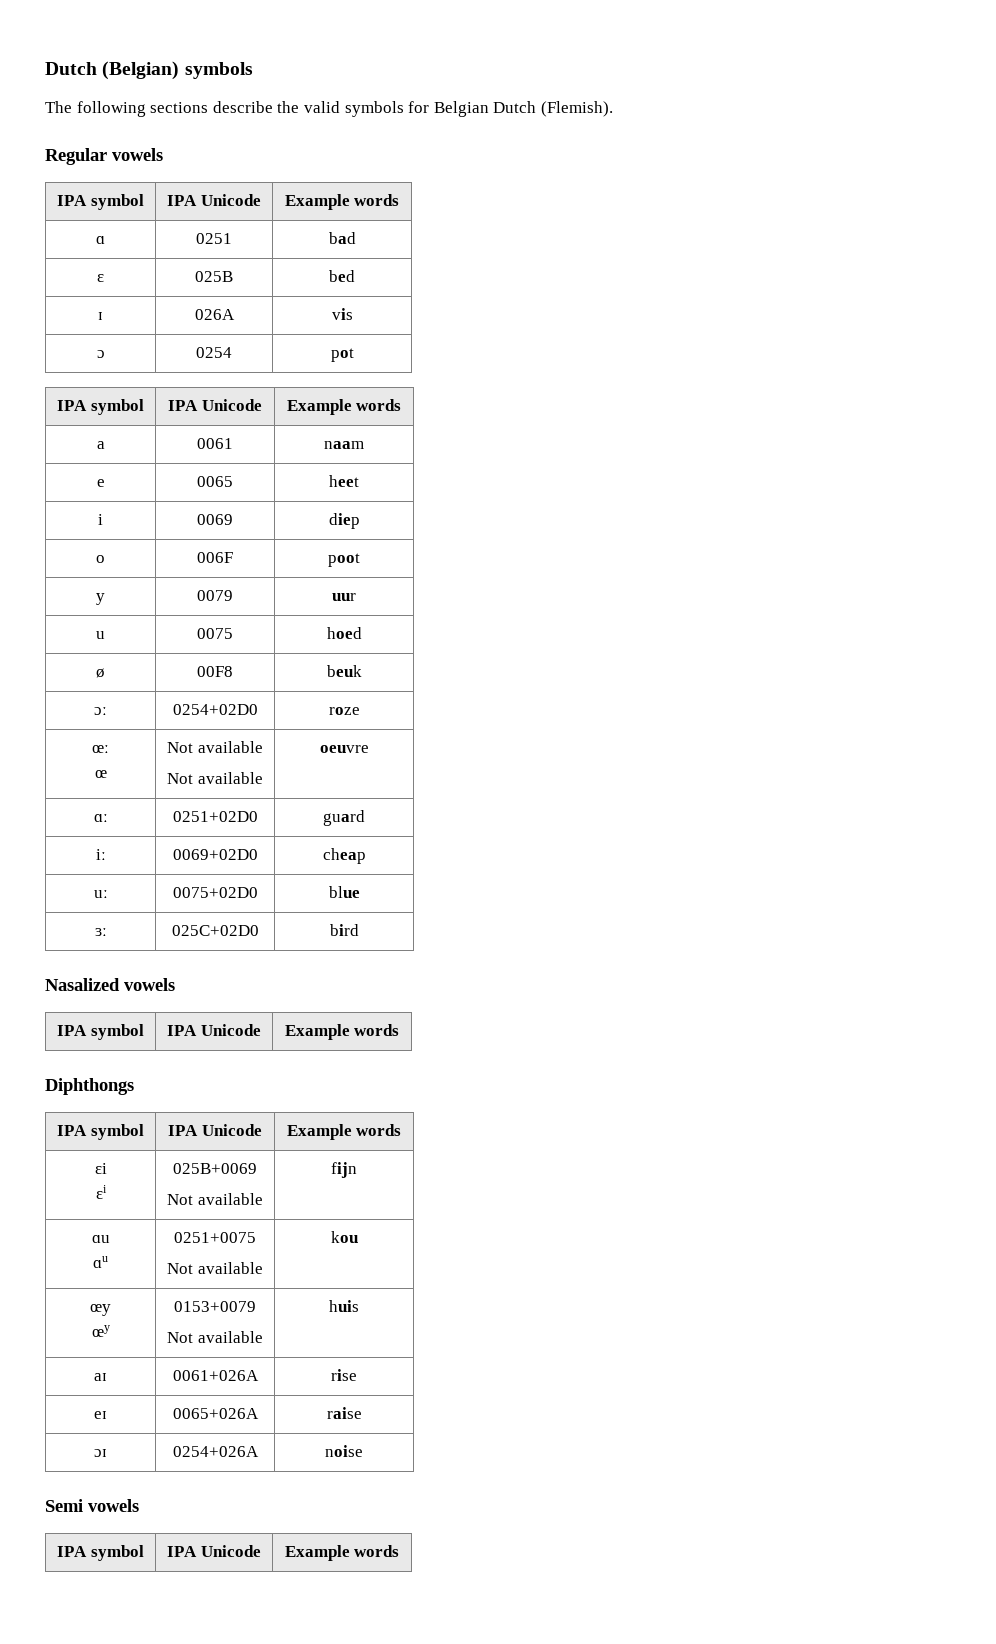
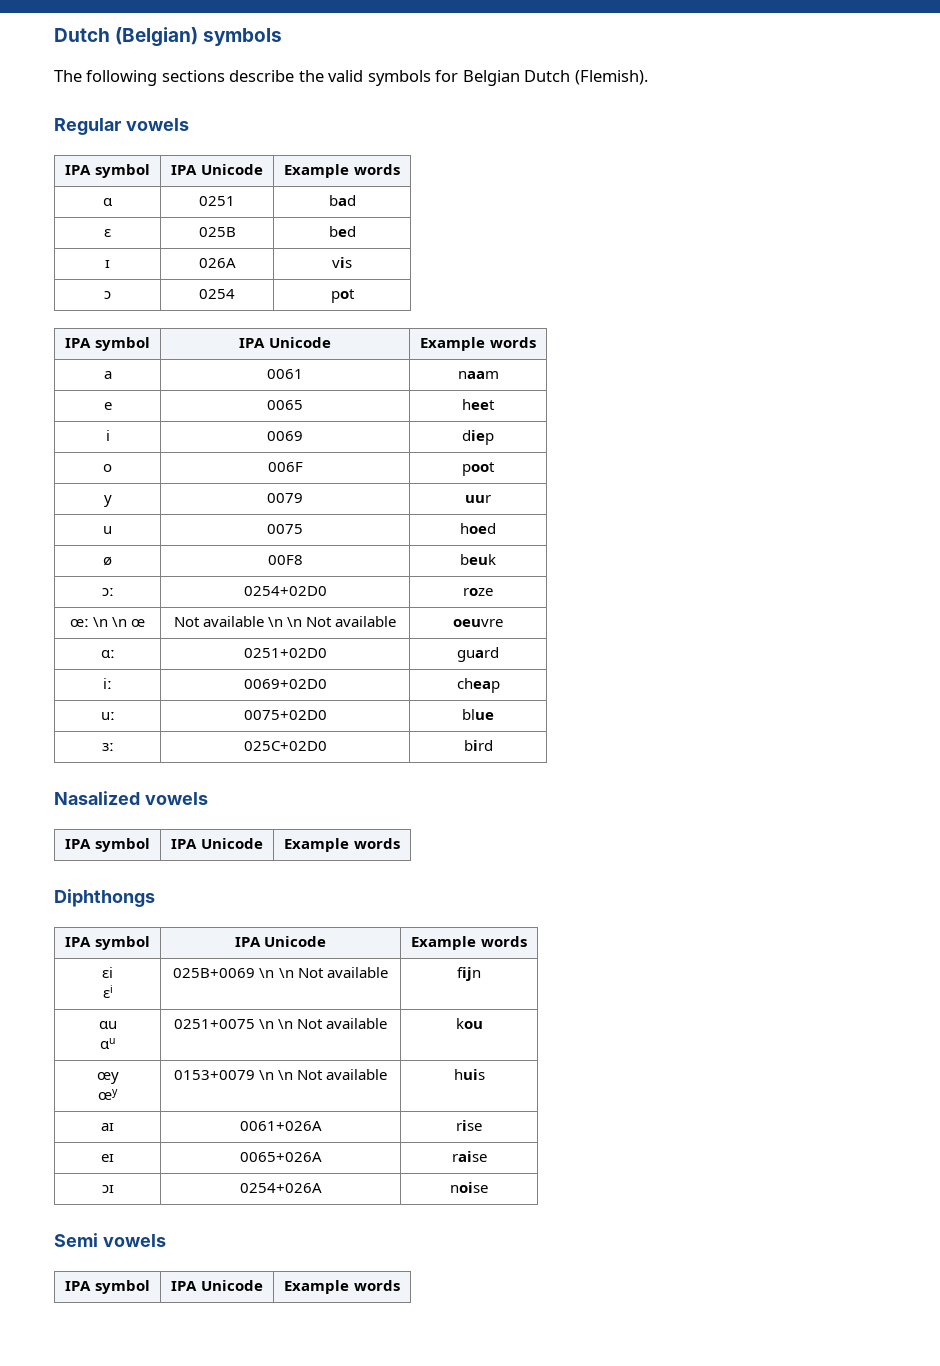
- œː
- œ | Not available
- Not available | oeuvre
+ œː \n \n œ | Not available \n \n Not available | oeuvre
  Diphthongs
  IPA symbol | IPA Unicode | Example words
  ɛi
- ɛi | 025B+0069
- Not available | fijn
+ ɛi | 025B+0069 \n \n Not available | fijn
  ɑu
- ɑu | 0251+0075
- Not available | kou
+ ɑu | 0251+0075 \n \n Not available | kou
  œy
- œy | 0153+0079
- Not available | huis
+ œy | 0153+0079 \n \n Not available | huis

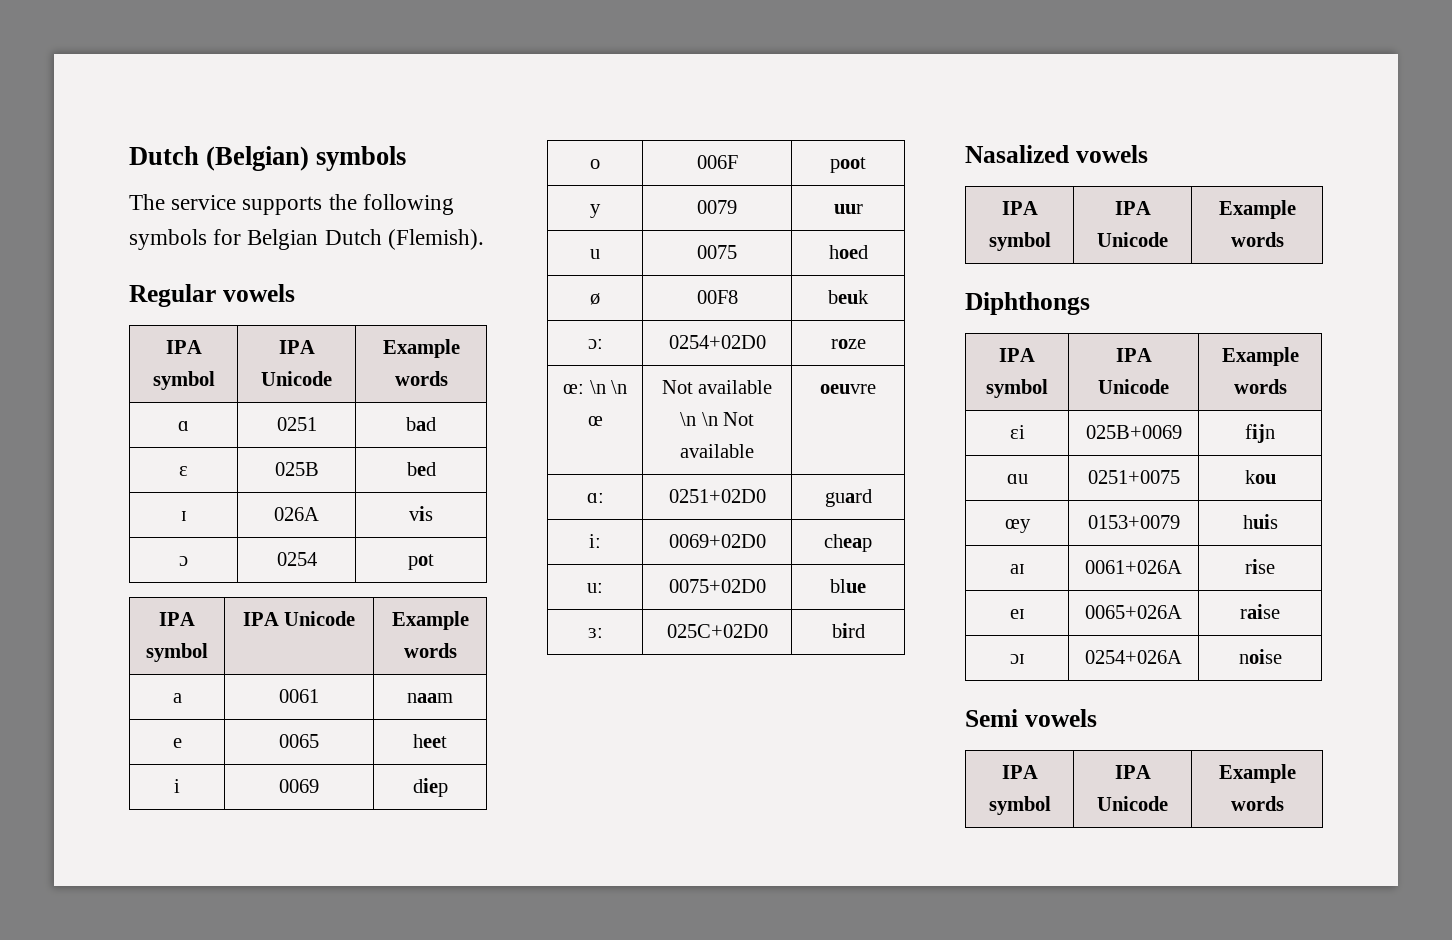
- The following sections describe the valid symbols for Belgian Dutch (Flemish).
+ The service supports the following symbols for Belgian Dutch (Flemish).
  Diphthongs
  IPA symbol | IPA Unicode | Example words
- ɛi
- ɛi | 025B+0069 \n \n Not available | fijn
- ɑu
- ɑu | 0251+0075 \n \n Not available | kou
- œy
- œy | 0153+0079 \n \n Not available | huis
+ ɛi | 025B+0069 | fijn
+ ɑu | 0251+0075 | kou
+ œy | 0153+0079 | huis

